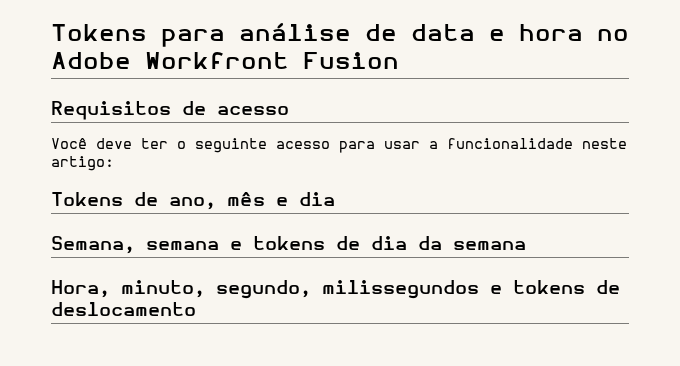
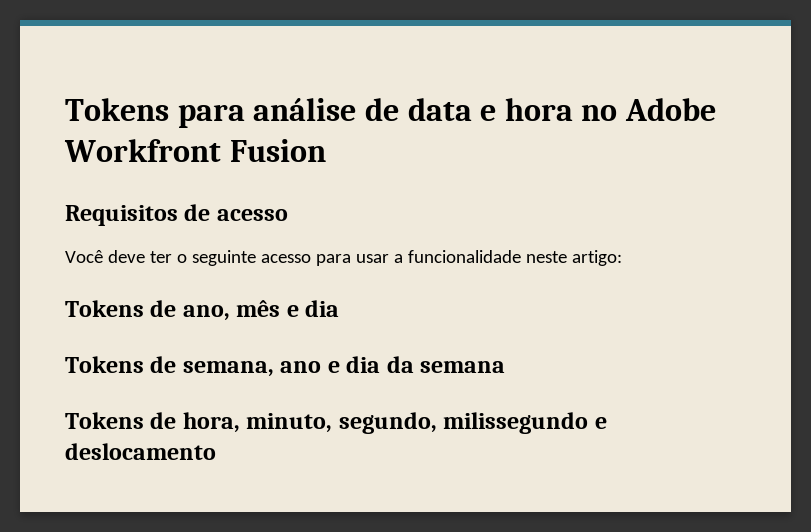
- Semana, semana e tokens de dia da semana
- Hora, minuto, segundo, milissegundos e tokens de deslocamento
+ Tokens de semana, ano e dia da semana
+ Tokens de hora, minuto, segundo, milissegundo e deslocamento

